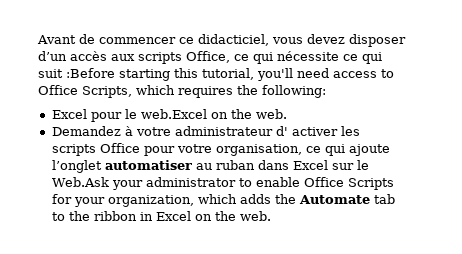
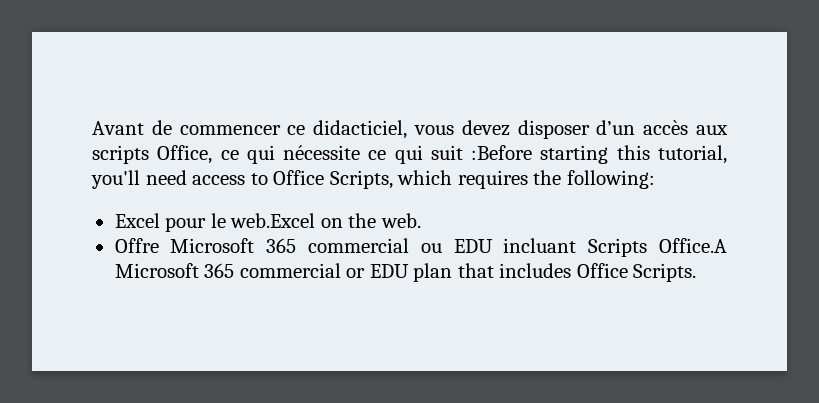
- Demandez à votre administrateur d' activer les scripts Office pour votre organisation, ce qui ajoute l’onglet automatiser au ruban dans Excel sur le Web.Ask your administrator to enable Office Scripts for your organization, which adds the Automate tab to the ribbon in Excel on the web.
+ Offre Microsoft 365 commercial ou EDU incluant Scripts Office.A Microsoft 365 commercial or EDU plan that includes Office Scripts.

